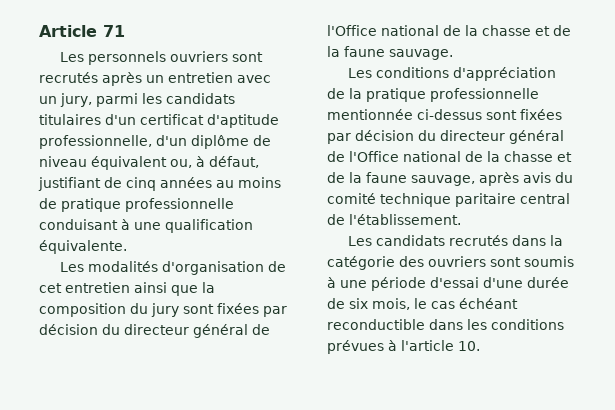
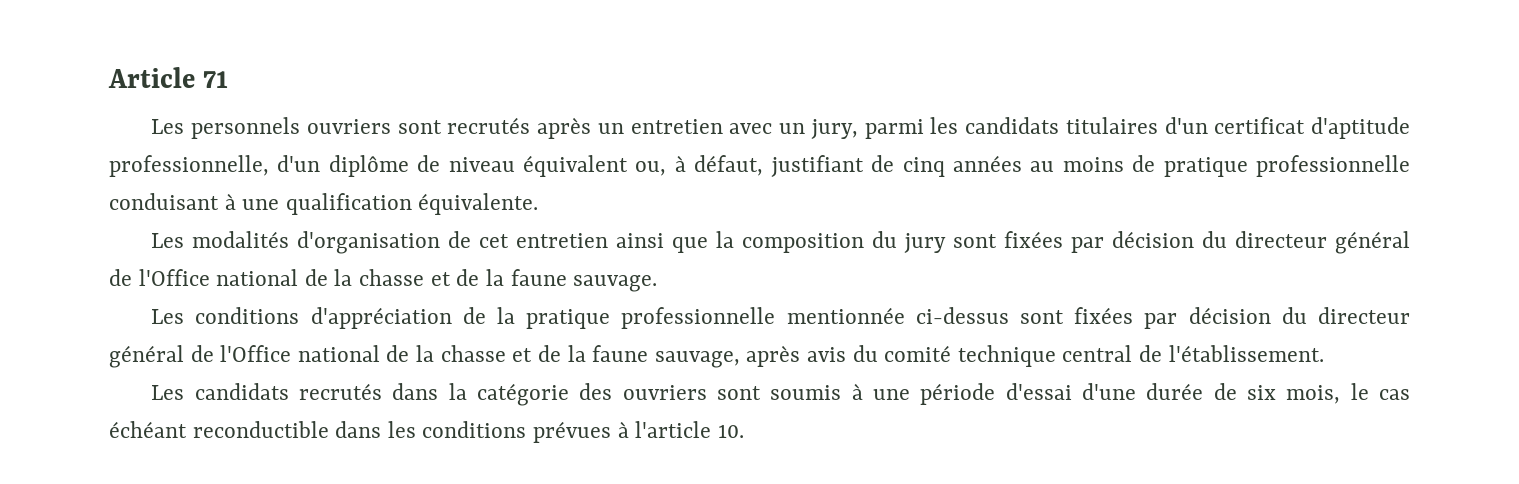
- Les conditions d'appréciation de la pratique professionnelle mentionnée ci-dessus sont fixées par décision du directeur général de l'Office national de la chasse et de la faune sauvage, après avis du comité technique paritaire central de l'établissement.
+ Les conditions d'appréciation de la pratique professionnelle mentionnée ci-dessus sont fixées par décision du directeur général de l'Office national de la chasse et de la faune sauvage, après avis du comité technique central de l'établissement.

